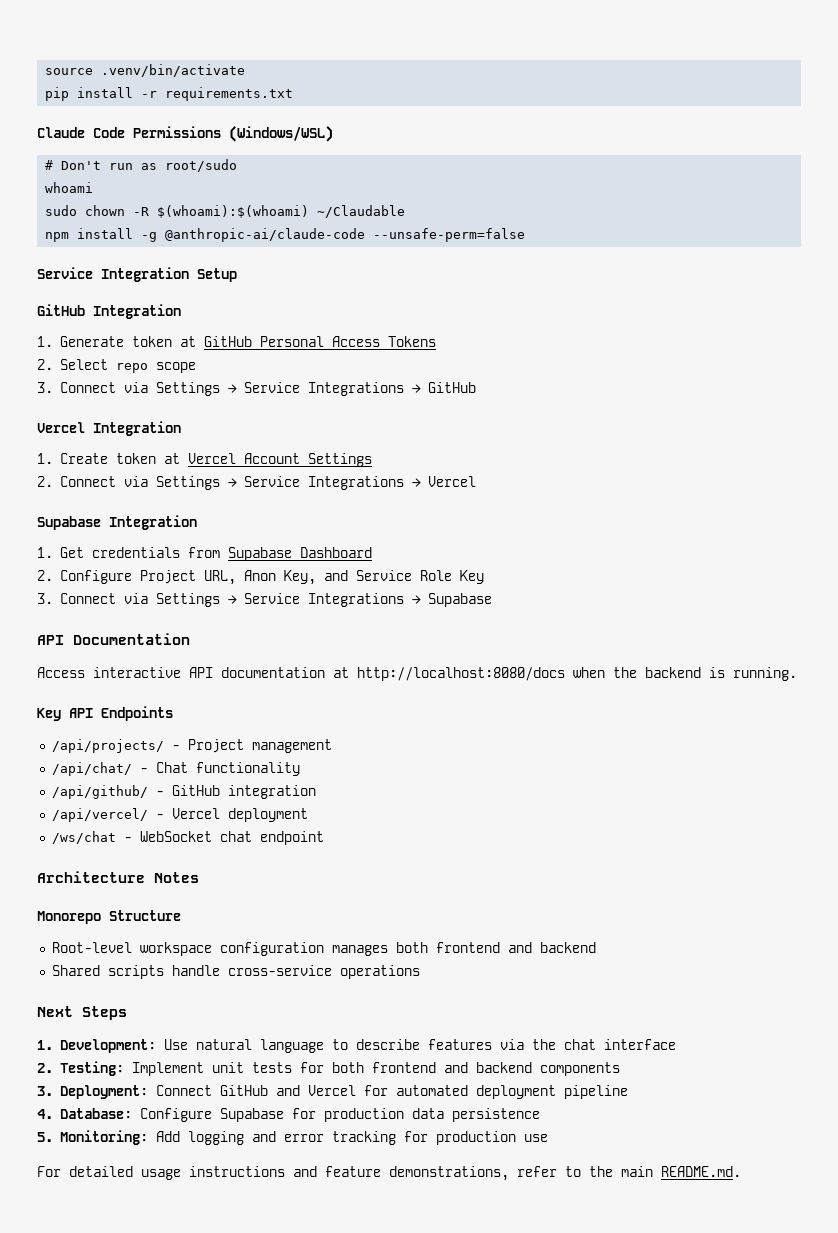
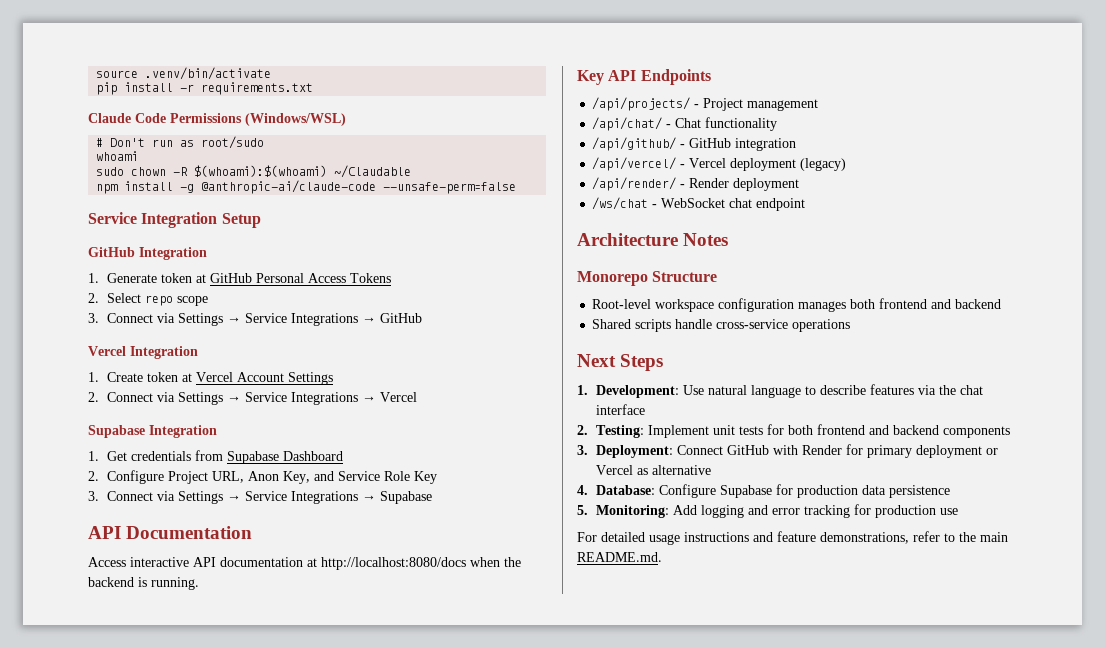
- /api/vercel/ - Vercel deployment
+ /api/vercel/ - Vercel deployment (legacy)
+ /api/render/ - Render deployment
- 3. Deployment: Connect GitHub and Vercel for automated deployment pipeline
+ 3. Deployment: Connect GitHub with Render for primary deployment or Vercel as alternative

